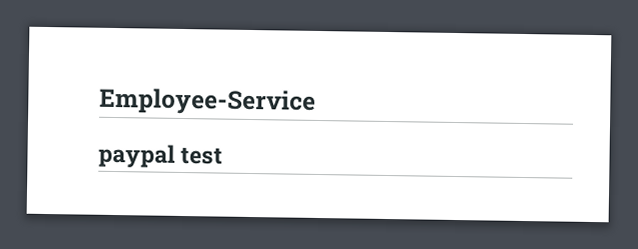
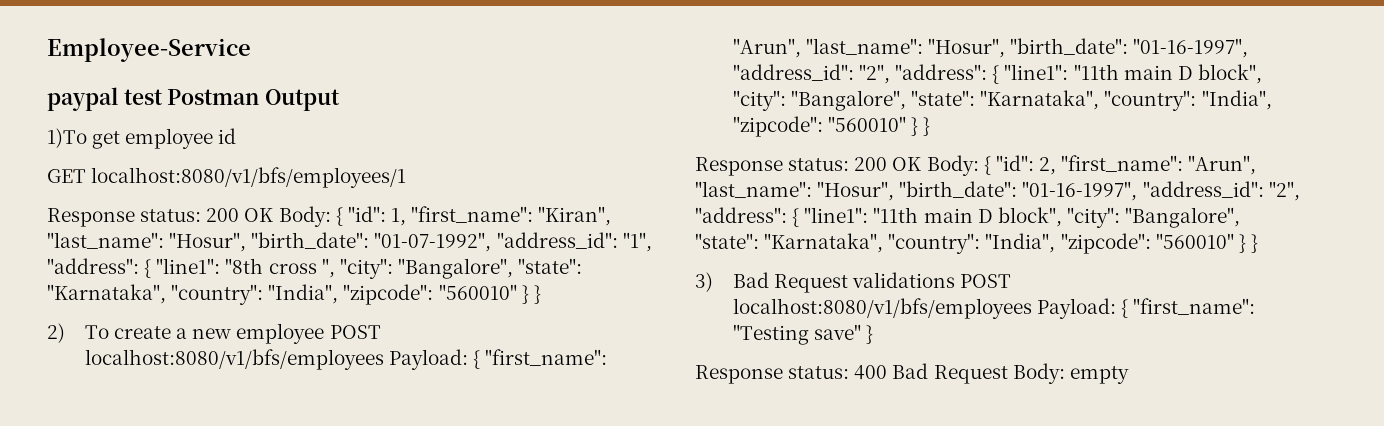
- paypal test
+ paypal test Postman Output
+ 1)To get employee id
+ GET localhost:8080/v1/bfs/employees/1
+ Response status: 200 OK Body: { "id": 1, "first_name": "Kiran", "last_name": "Hosur", "birth_date": "01-07-1992", "address_id": "1", "address": { "line1": "8th cross ", "city": "Bangalore", "state": "Karnataka", "country": "India", "zipcode": "560010" } }
+ 2) To create a new employee POST localhost:8080/v1/bfs/employees Payload: { "first_name": "Arun", "last_name": "Hosur", "birth_date": "01-16-1997", "address_id": "2", "address": { "line1": "11th main D block", "city": "Bangalore", "state": "Karnataka", "country": "India", "zipcode": "560010" } }
+ Response status: 200 OK Body: { "id": 2, "first_name": "Arun", "last_name": "Hosur", "birth_date": "01-16-1997", "address_id": "2", "address": { "line1": "11th main D block", "city": "Bangalore", "state": "Karnataka", "country": "India", "zipcode": "560010" } }
+ 3) Bad Request validations POST localhost:8080/v1/bfs/employees Payload: { "first_name": "Testing save" }
+ Response status: 400 Bad Request Body: empty

